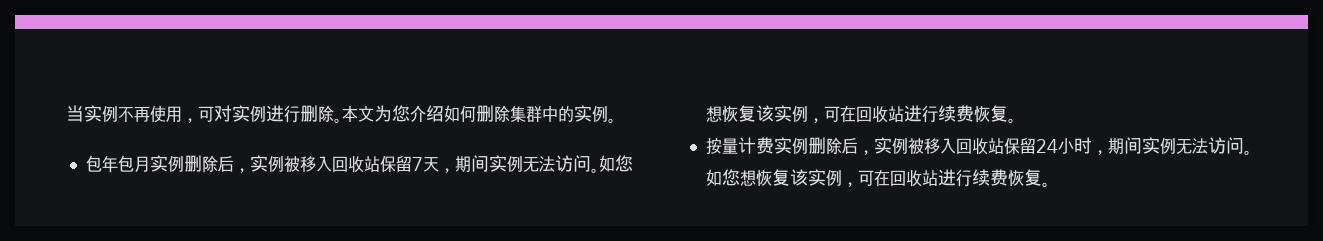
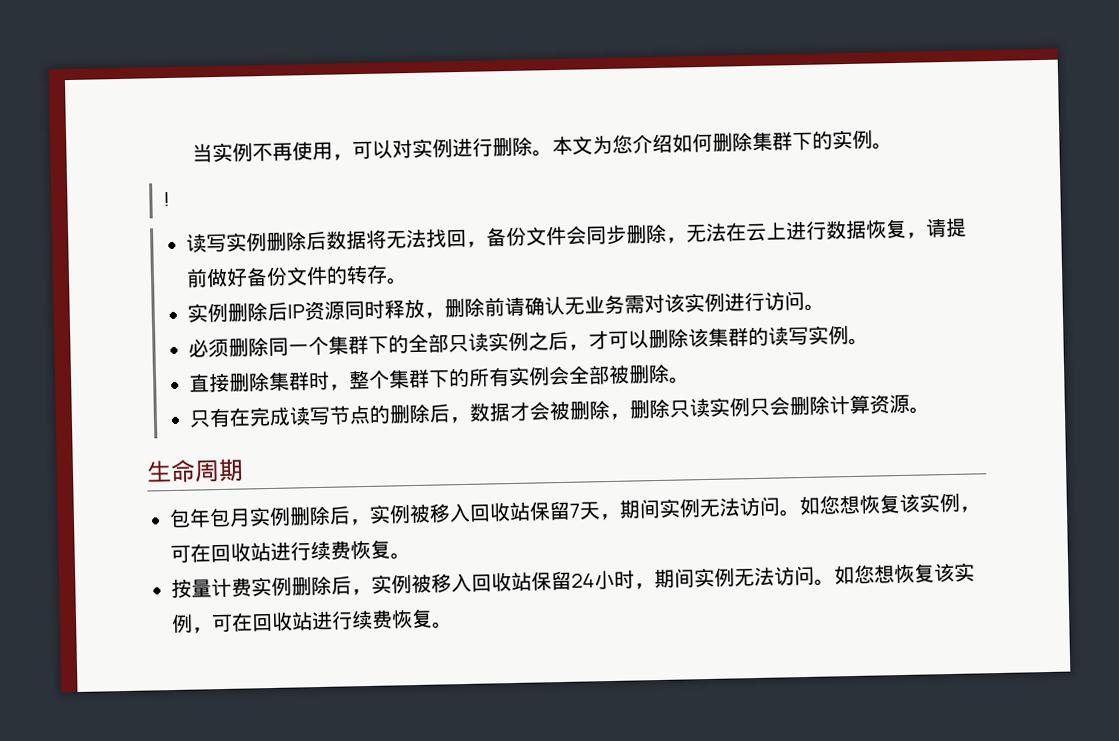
- 当实例不再使用，可对实例进行删除。
+ 当实例不再使用，可以对实例进行删除。
- 本文为您介绍如何删除集群中的实例。
+ 本文为您介绍如何删除集群下的实例。
+ !
+ 读写实例删除后数据将无法找回，备份文件会同步删除，无法在云上进行数据恢复，请提前做好备份文件的转存。
+ 实例删除后IP资源同时释放，删除前请确认无业务需对该实例进行访问。
+ 必须删除同一个集群下的全部只读实例之后，才可以删除该集群的读写实例。
+ 直接删除集群时，整个集群下的所有实例会全部被删除。
+ 只有在完成读写节点的删除后，数据才会被删除，删除只读实例只会删除计算资源。
+ 生命周期

